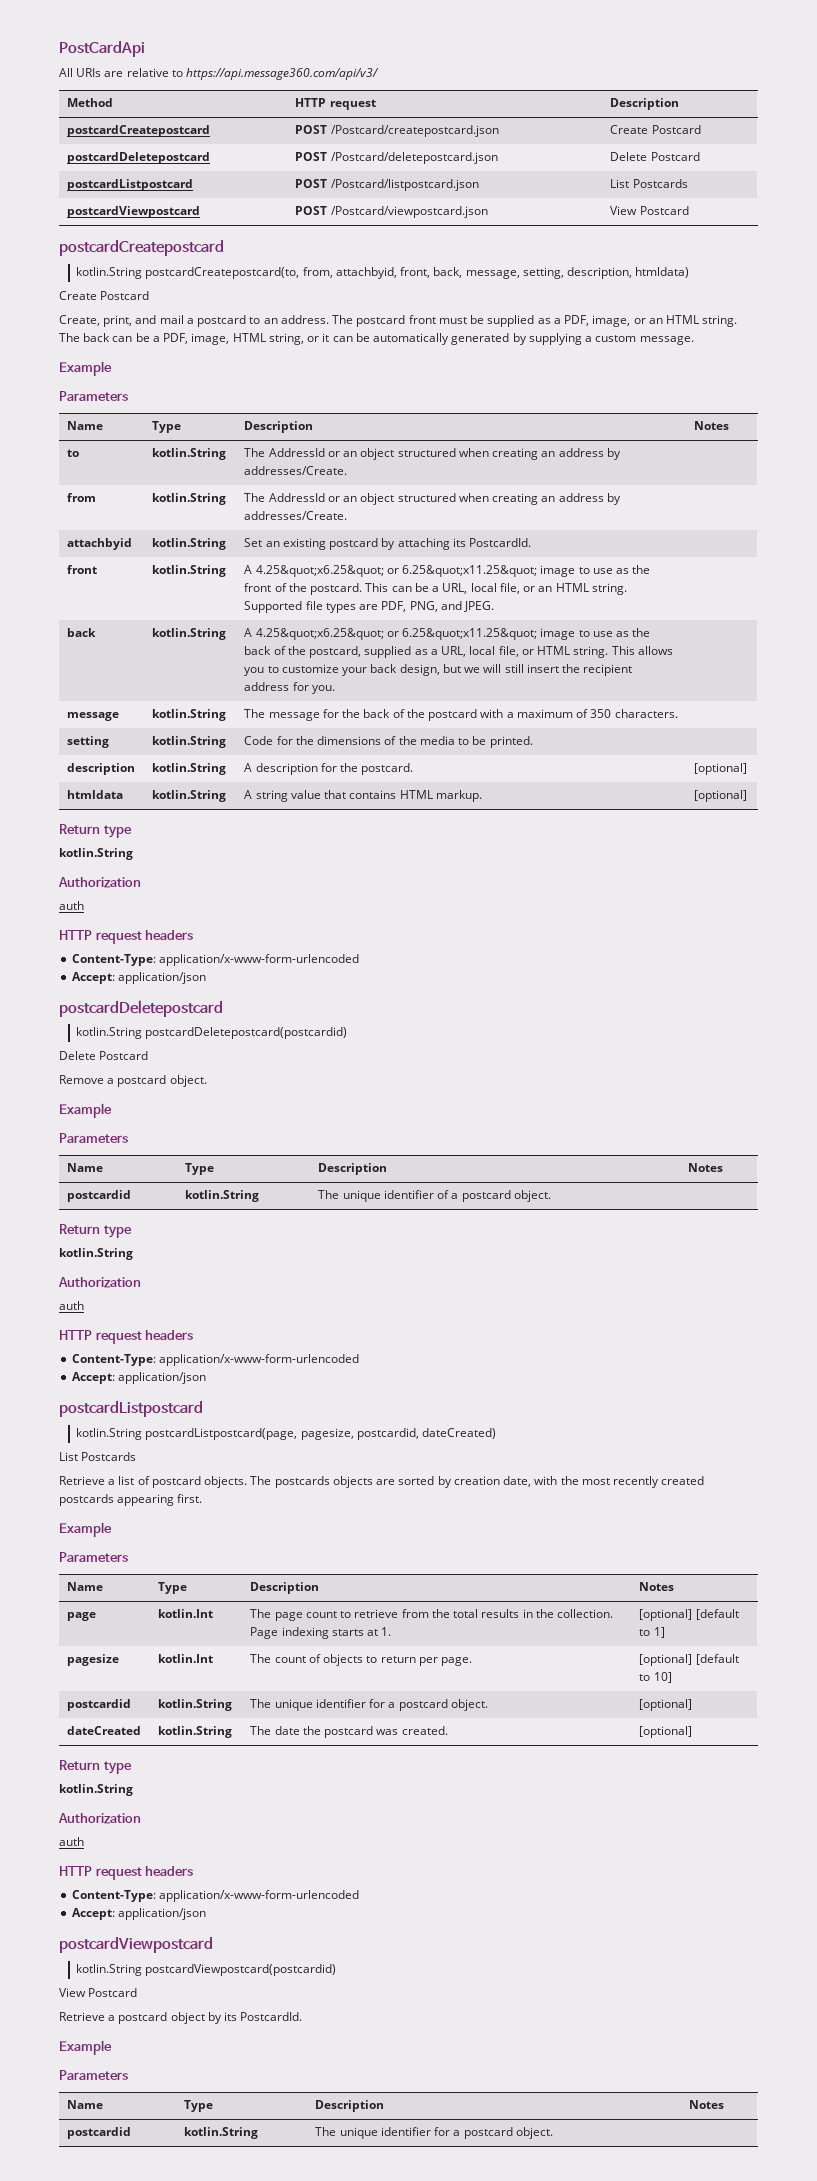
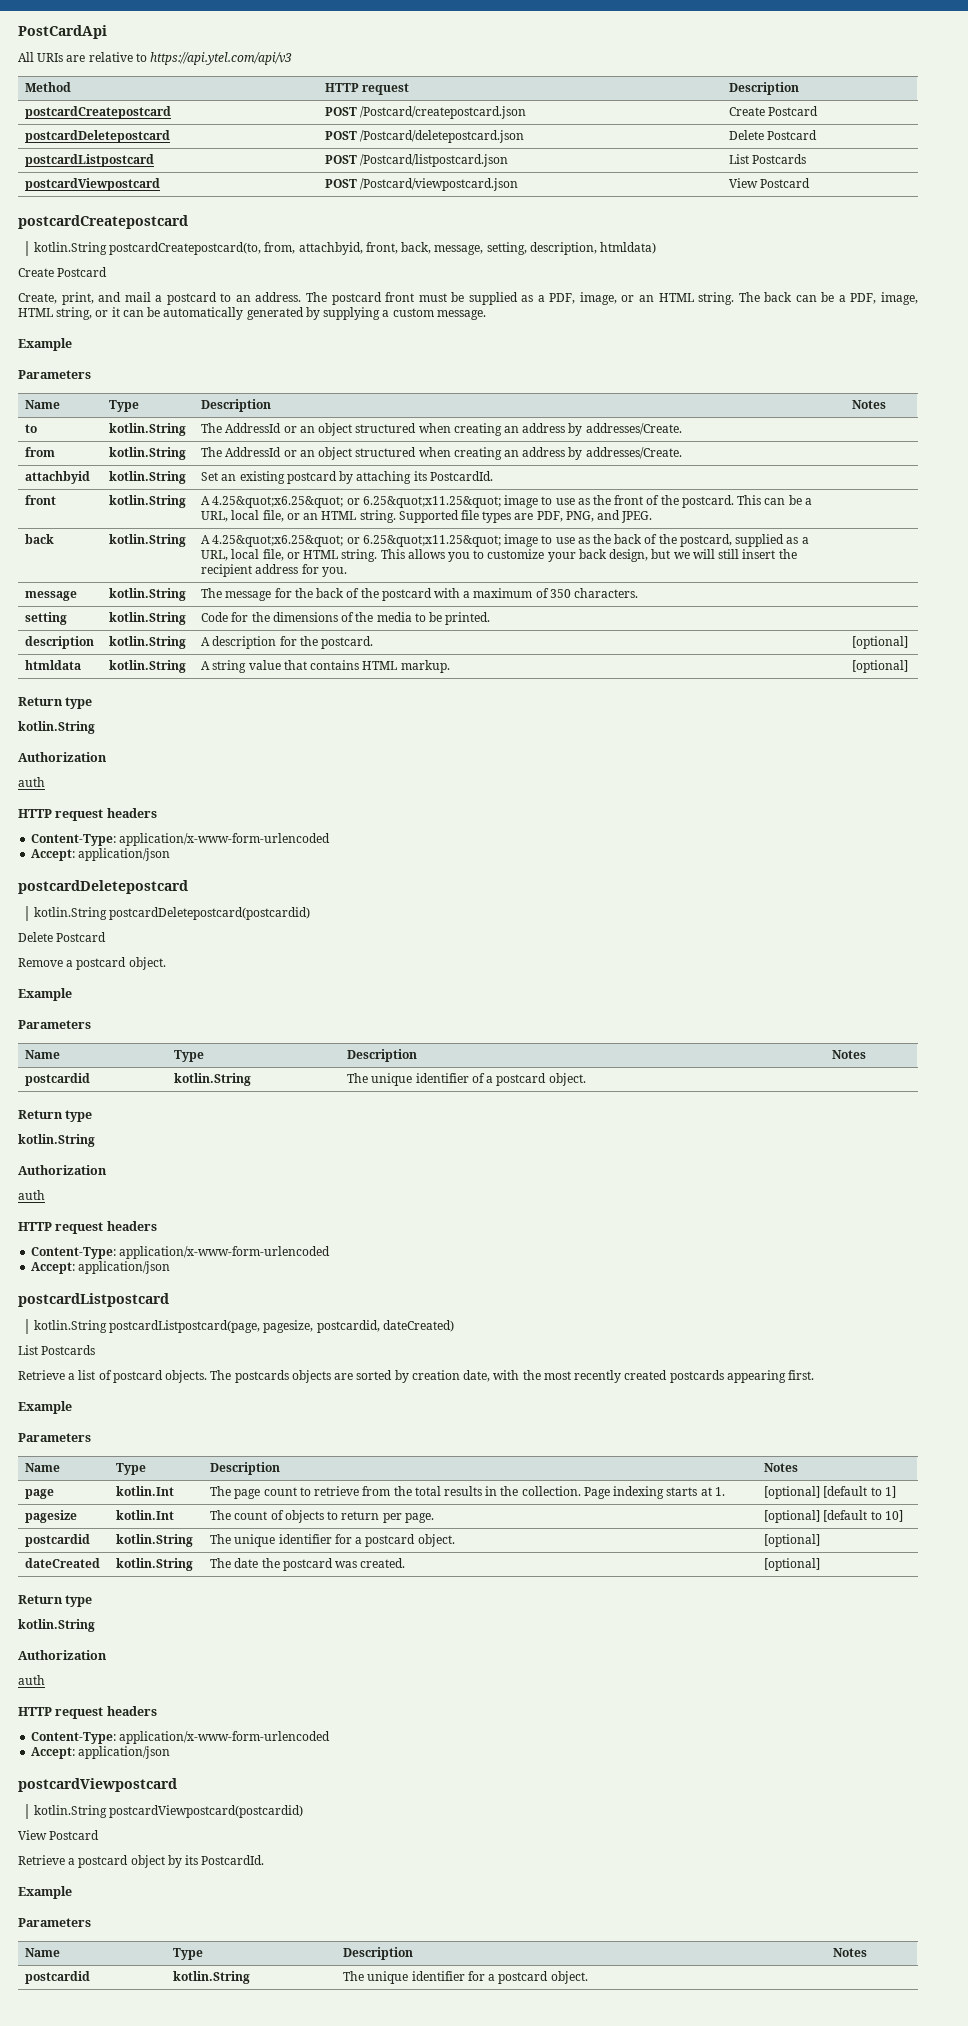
- All URIs are relative to https://api.message360.com/api/v3/
+ All URIs are relative to https://api.ytel.com/api/v3

